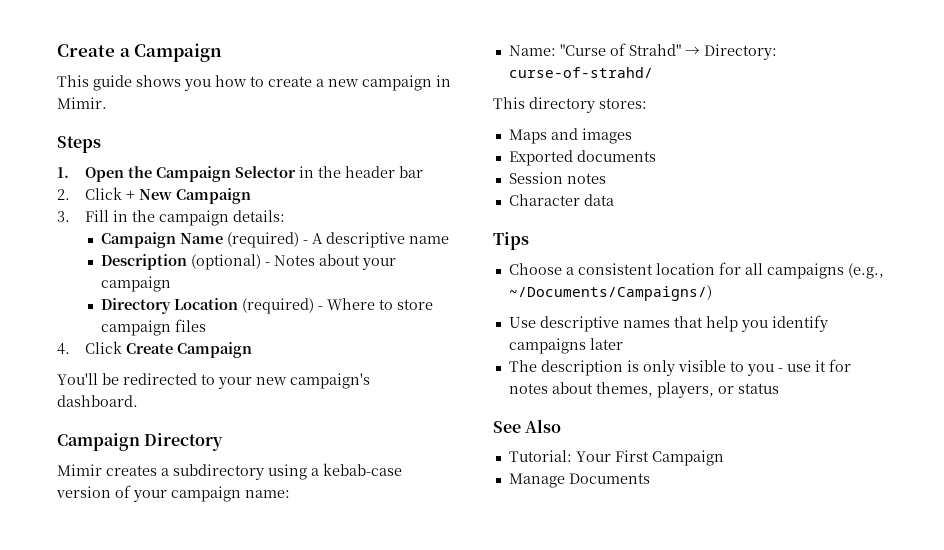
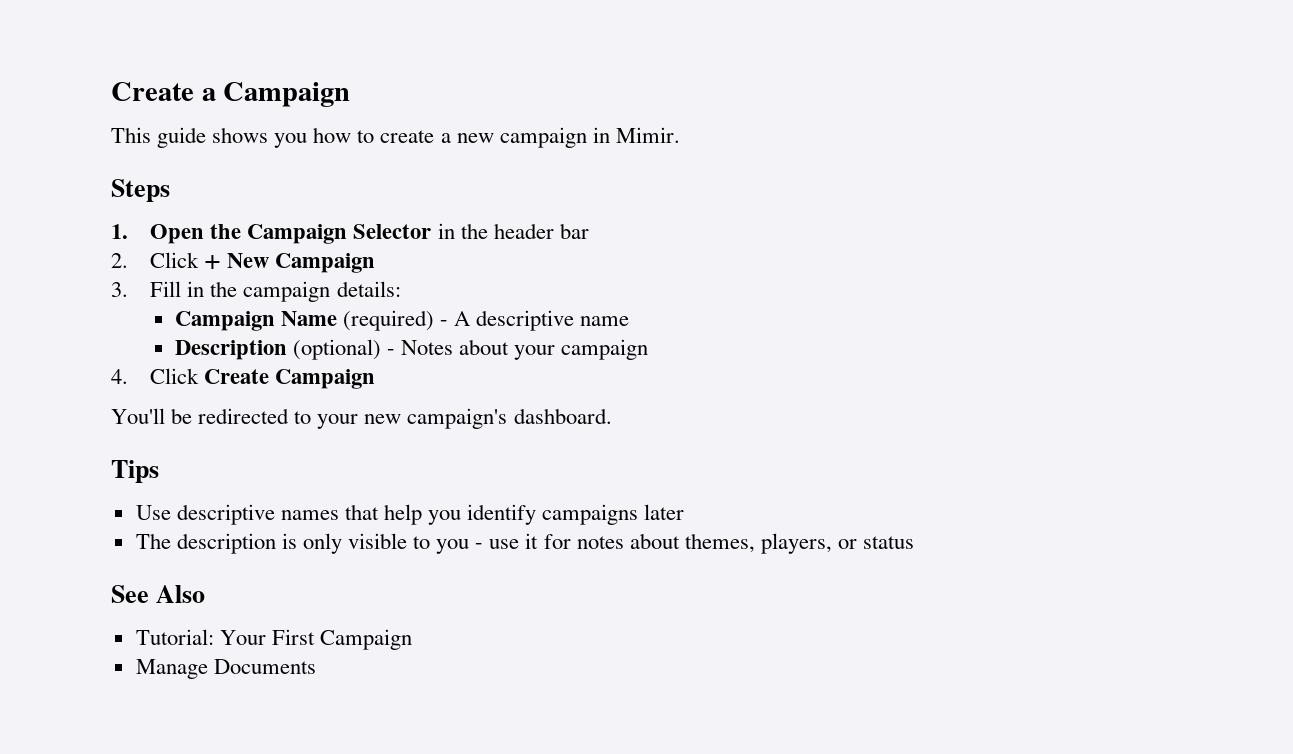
- Directory Location (required) - Where to store campaign files
- Campaign Directory
- Mimir creates a subdirectory using a kebab-case version of your campaign name:
- Name: "Curse of Strahd" → Directory: curse-of-strahd/
- This directory stores:
- Maps and images
- Exported documents
- Session notes
- Character data
  Tips
- Choose a consistent location for all campaigns (e.g., ~/Documents/Campaigns/)

